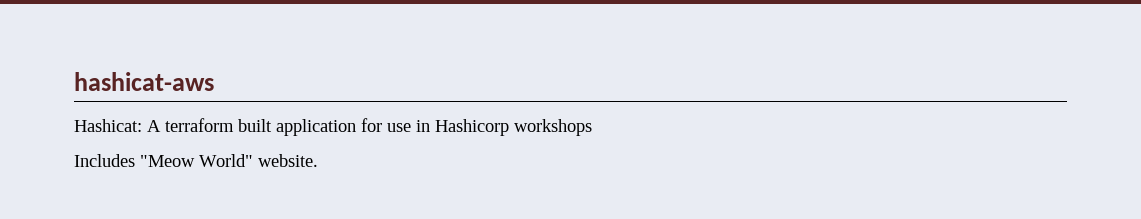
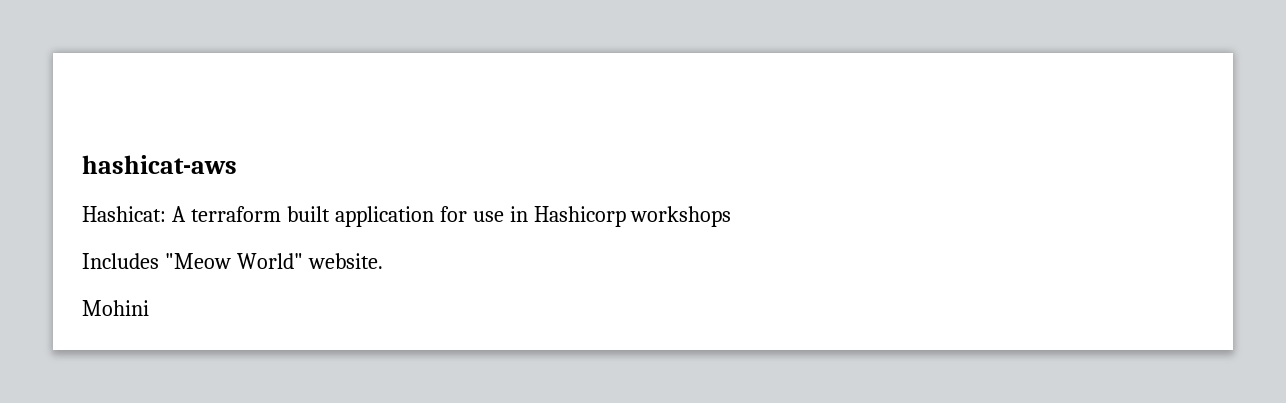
+ Mohini

